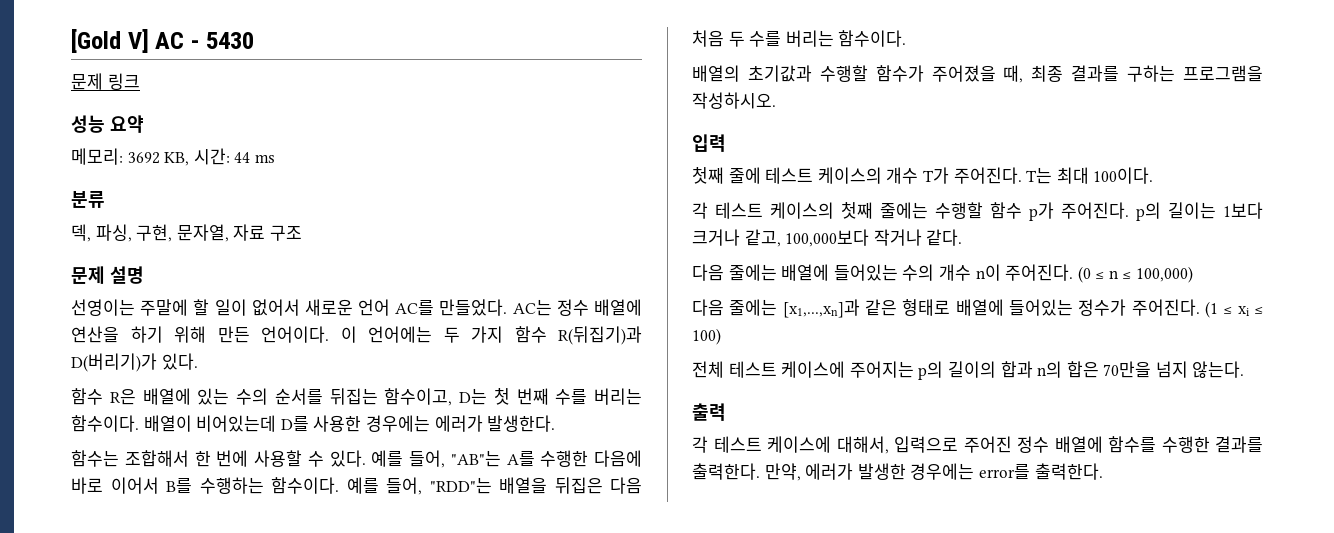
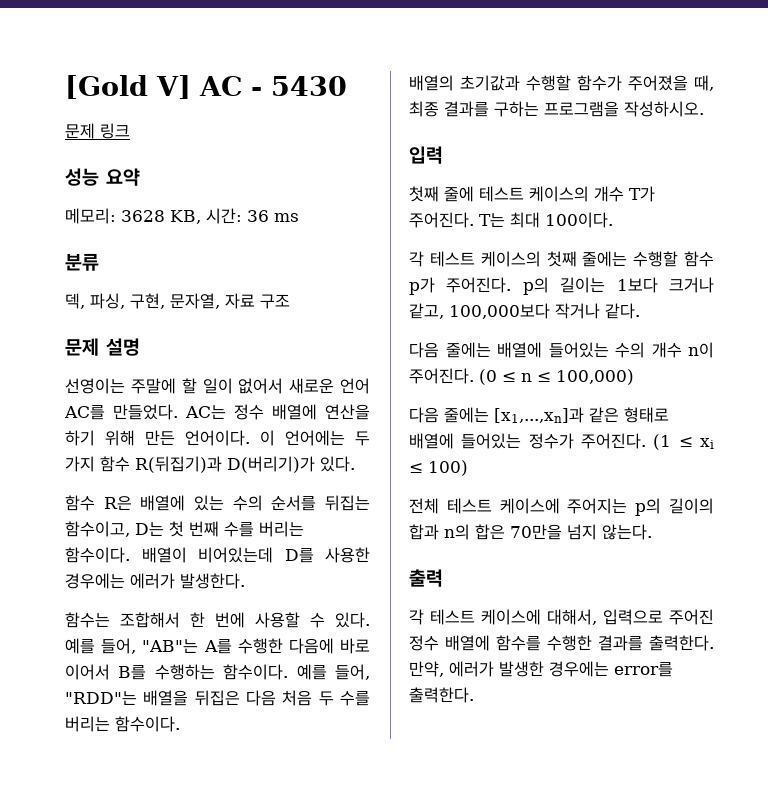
- 메모리: 3692 KB, 시간: 44 ms
+ 메모리: 3628 KB, 시간: 36 ms

